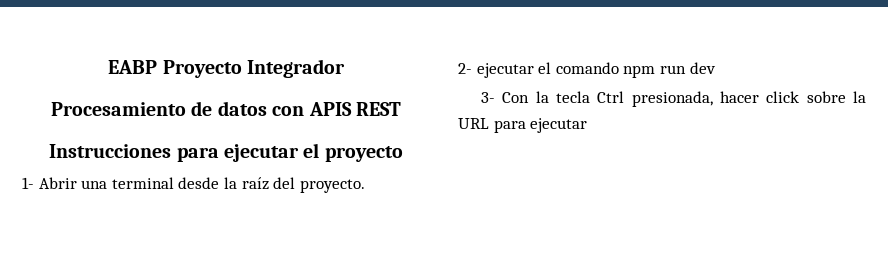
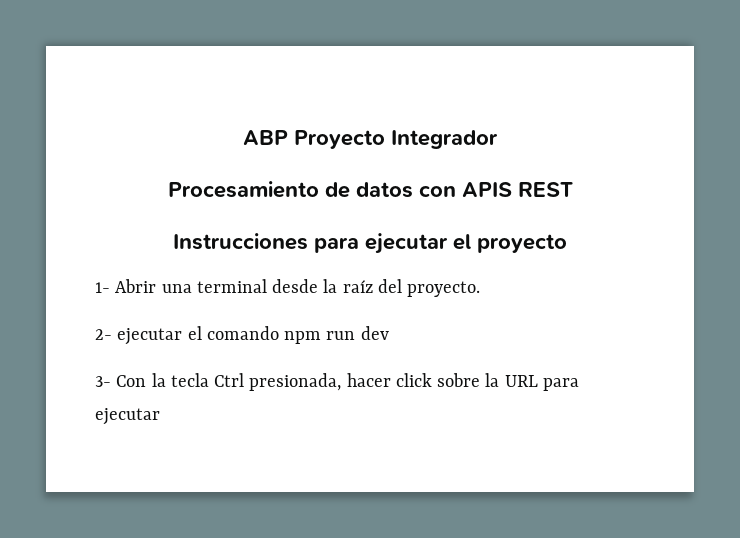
- EABP Proyecto Integrador
+ ABP Proyecto Integrador

